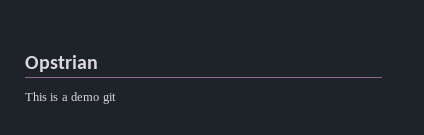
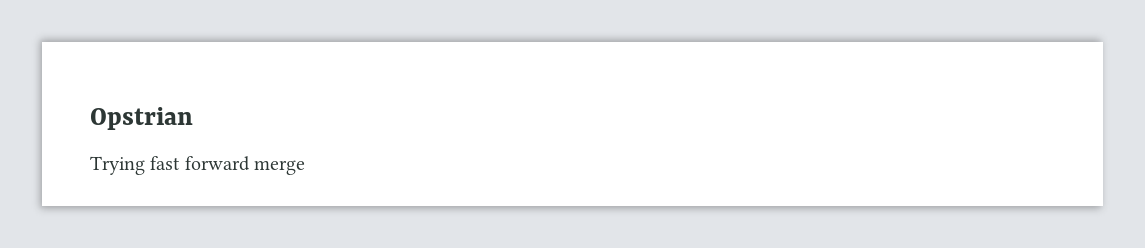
- This is a demo git
+ Trying fast forward merge

